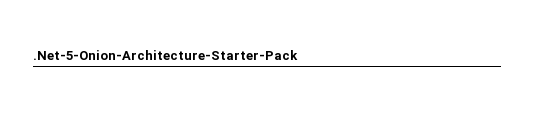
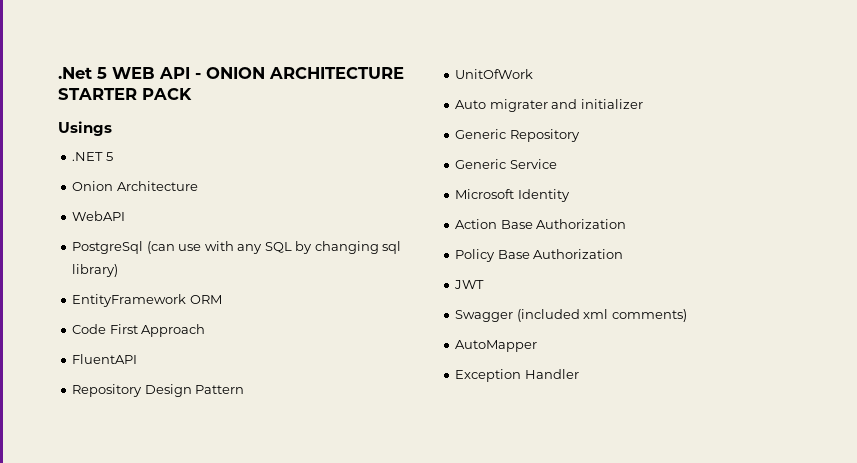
- .Net-5-Onion-Architecture-Starter-Pack
+ .Net 5 WEB API - ONION ARCHITECTURE STARTER PACK
+ Usings
+ .NET 5
+ Onion Architecture
+ WebAPI
+ PostgreSql (can use with any SQL by changing sql library)
+ EntityFramework ORM
+ Code First Approach
+ FluentAPI
+ Repository Design Pattern
+ UnitOfWork
+ Auto migrater and initializer
+ Generic Repository
+ Generic Service
+ Microsoft Identity
+ Action Base Authorization
+ Policy Base Authorization
+ JWT
+ Swagger (included xml comments)
+ AutoMapper
+ Exception Handler

